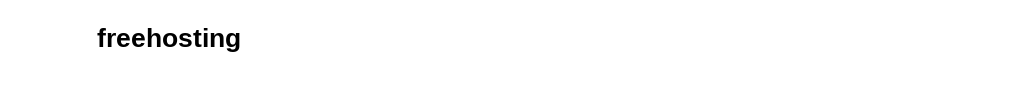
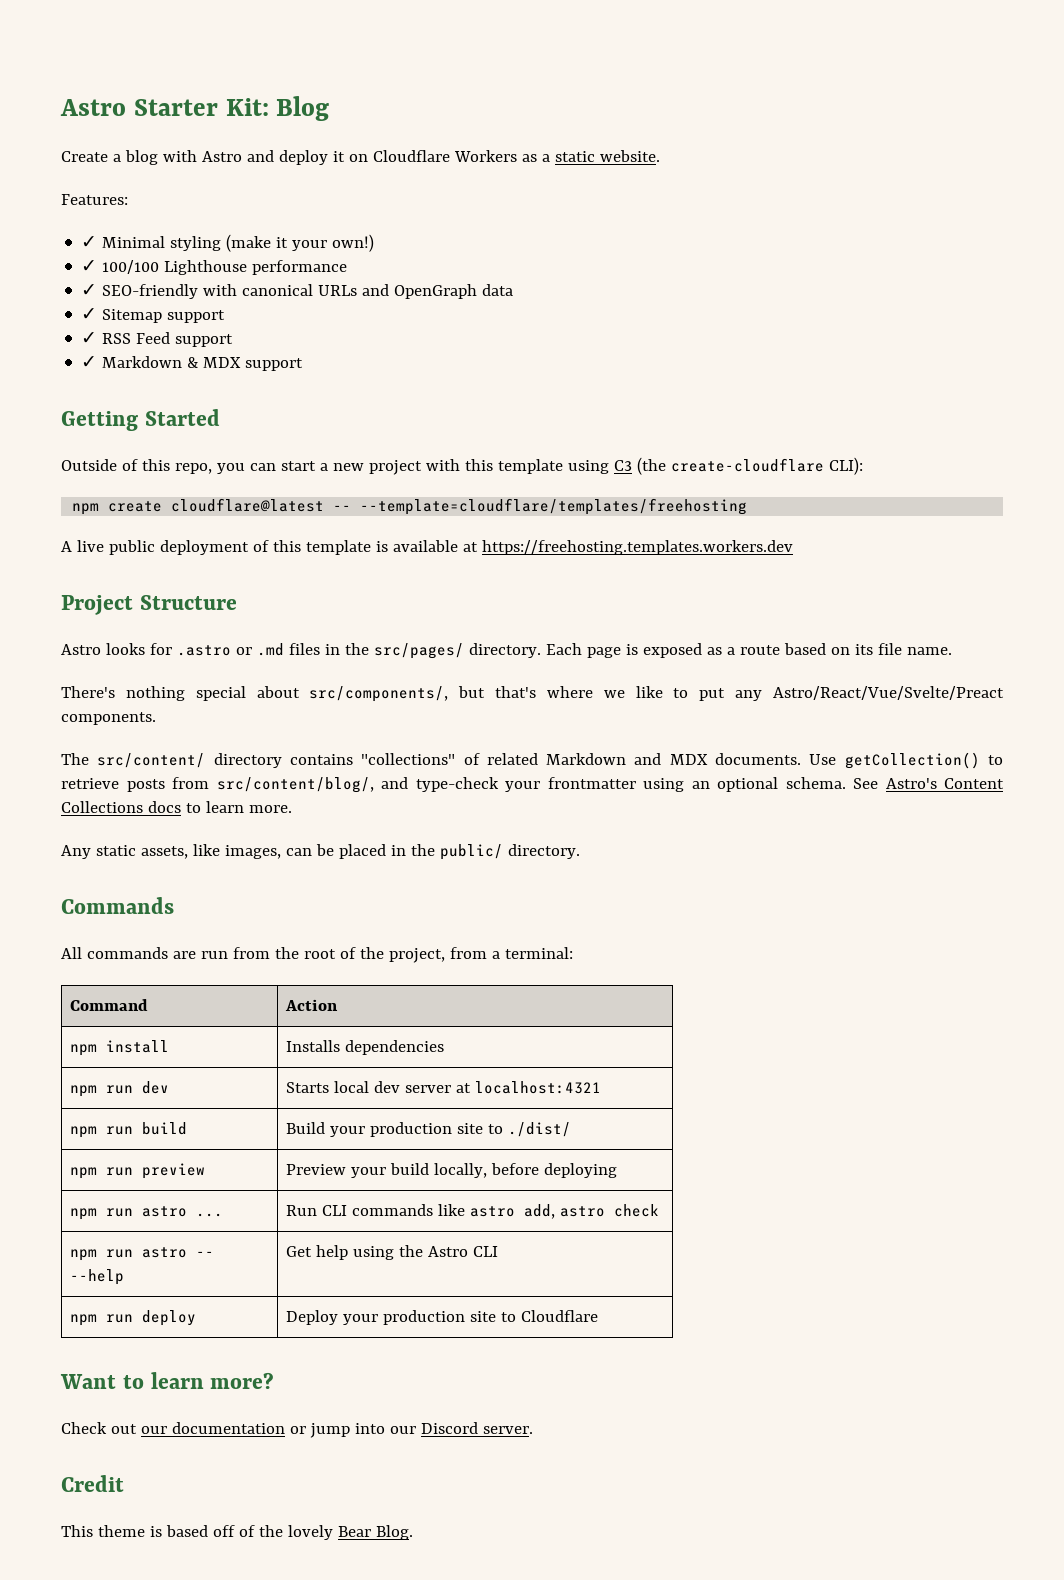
- freehosting
+ Astro Starter Kit: Blog
+ Create a blog with Astro and deploy it on Cloudflare Workers as a static website.
+ Features:
+ ✓ Minimal styling (make it your own!)
+ ✓ 100/100 Lighthouse performance
+ ✓ SEO-friendly with canonical URLs and OpenGraph data
+ ✓ Sitemap support
+ ✓ RSS Feed support
+ ✓ Markdown & MDX support
+ Getting Started
+ Outside of this repo, you can start a new project with this template using C3 (the create-cloudflare CLI):
+ npm create cloudflare@latest -- --template=cloudflare/templates/freehosting
+ A live public deployment of this template is available at https://freehosting.templates.workers.dev
+ Project Structure
+ Astro looks for .astro or .md files in the src/pages/ directory. Each page is exposed as a route based on its file name.
+ There's nothing special about src/components/, but that's where we like to put any Astro/React/Vue/Svelte/Preact components.
+ The src/content/ directory contains "collections" of related Markdown and MDX documents. Use getCollection() to retrieve posts from src/content/blog/, and type-check your frontmatter using an optional schema. See Astro's Content Collections docs to learn more.
+ Any static assets, like images, can be placed in the public/ directory.
+ Commands
+ All commands are run from the root of the project, from a terminal:
+ Command | Action
+ npm install | Installs dependencies
+ npm run dev | Starts local dev server at localhost:4321
+ npm run build | Build your production site to ./dist/
+ npm run preview | Preview your build locally, before deploying
+ npm run astro ... | Run CLI commands like astro add, astro check
+ npm run astro -- --help | Get help using the Astro CLI
+ npm run deploy | Deploy your production site to Cloudflare
+ Want to learn more?
+ Check out our documentation or jump into our Discord server.
+ Credit
+ This theme is based off of the lovely Bear Blog.

